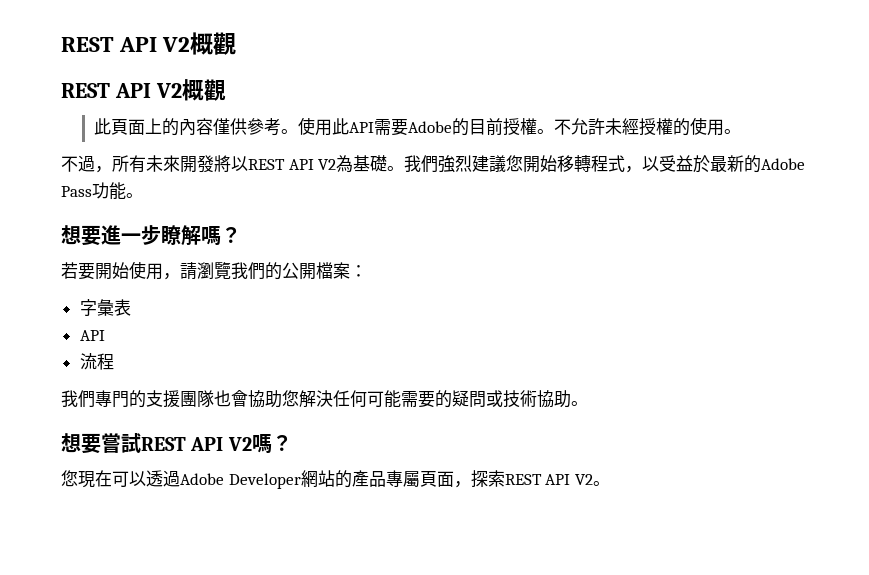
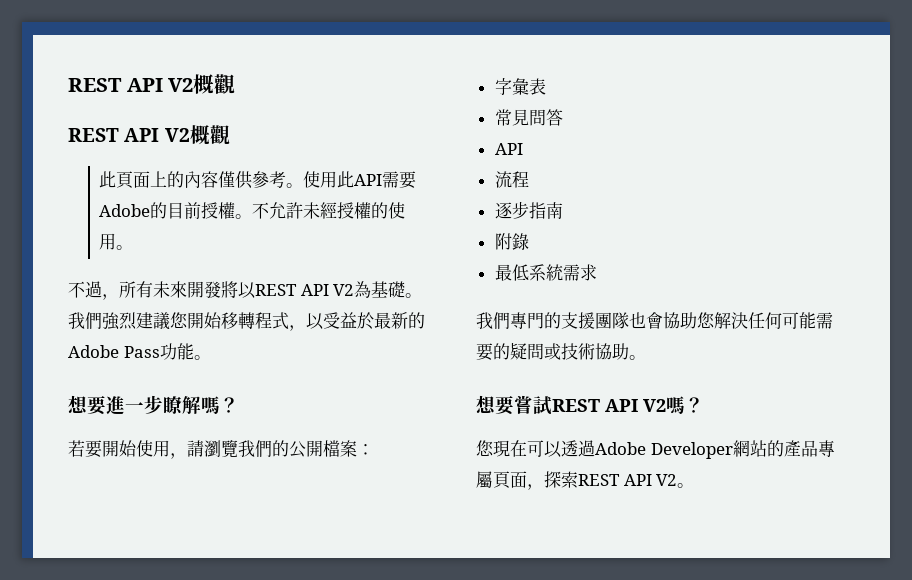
+ 常見問答
+ 逐步指南
+ 附錄
+ 最低系統需求

